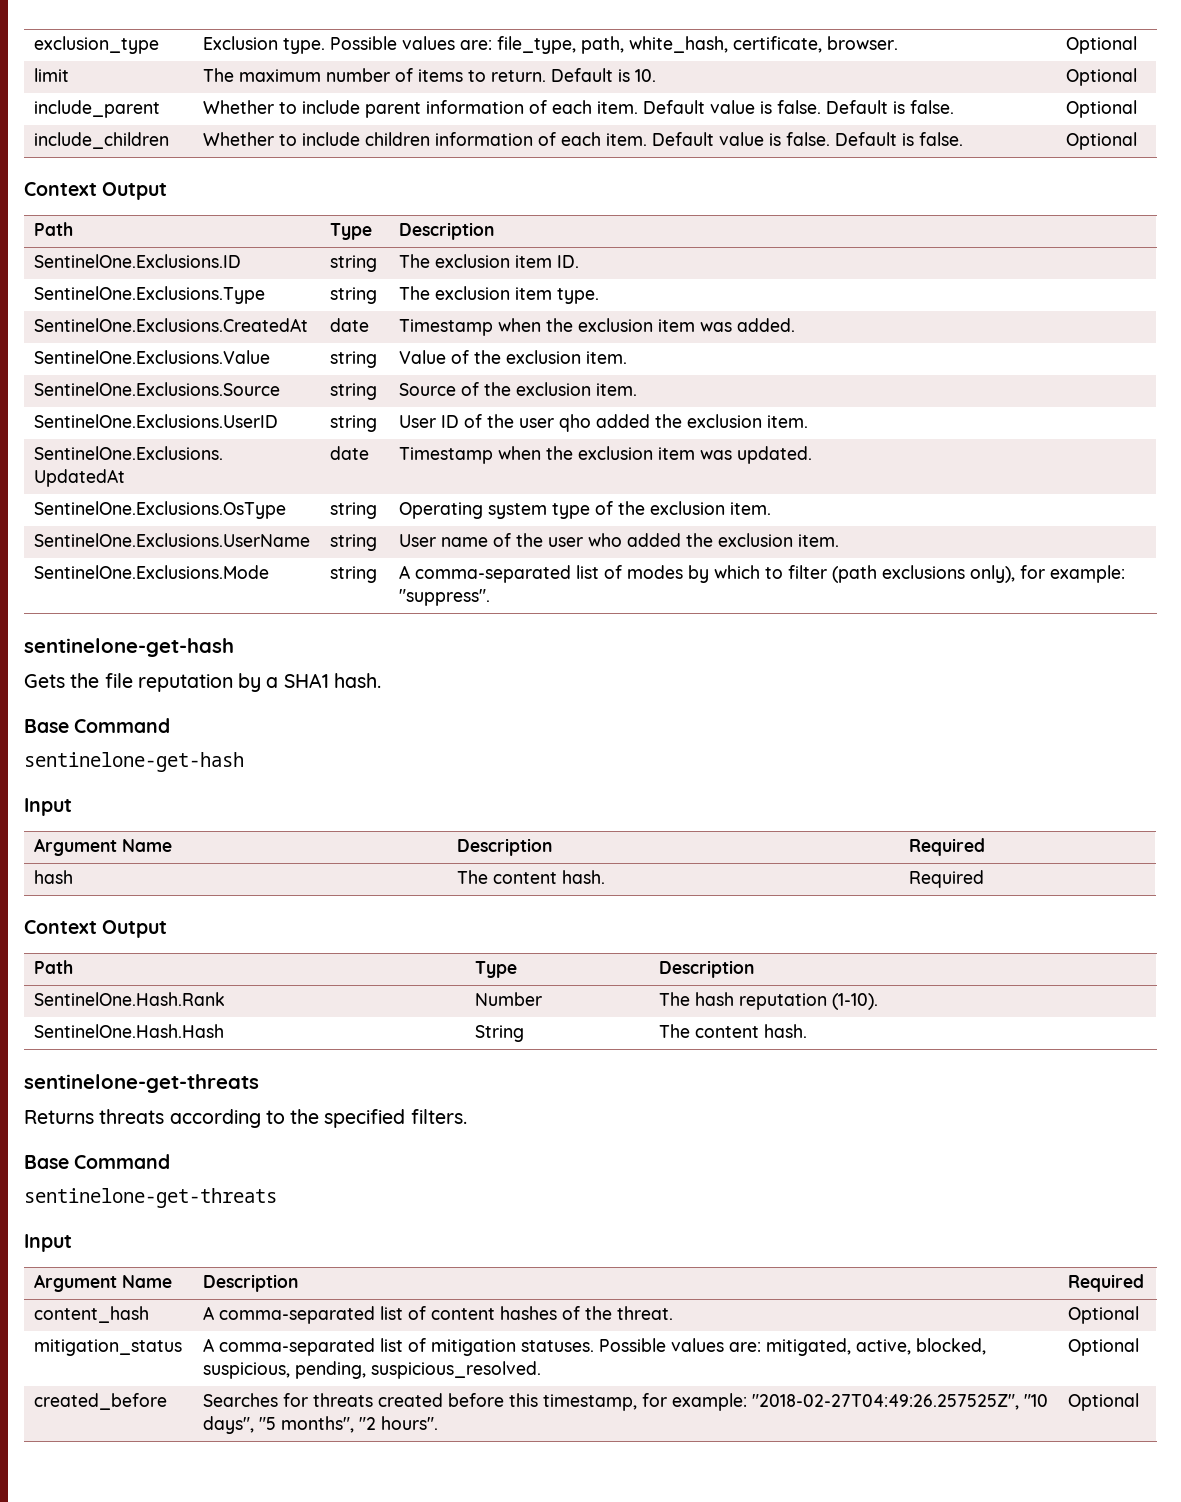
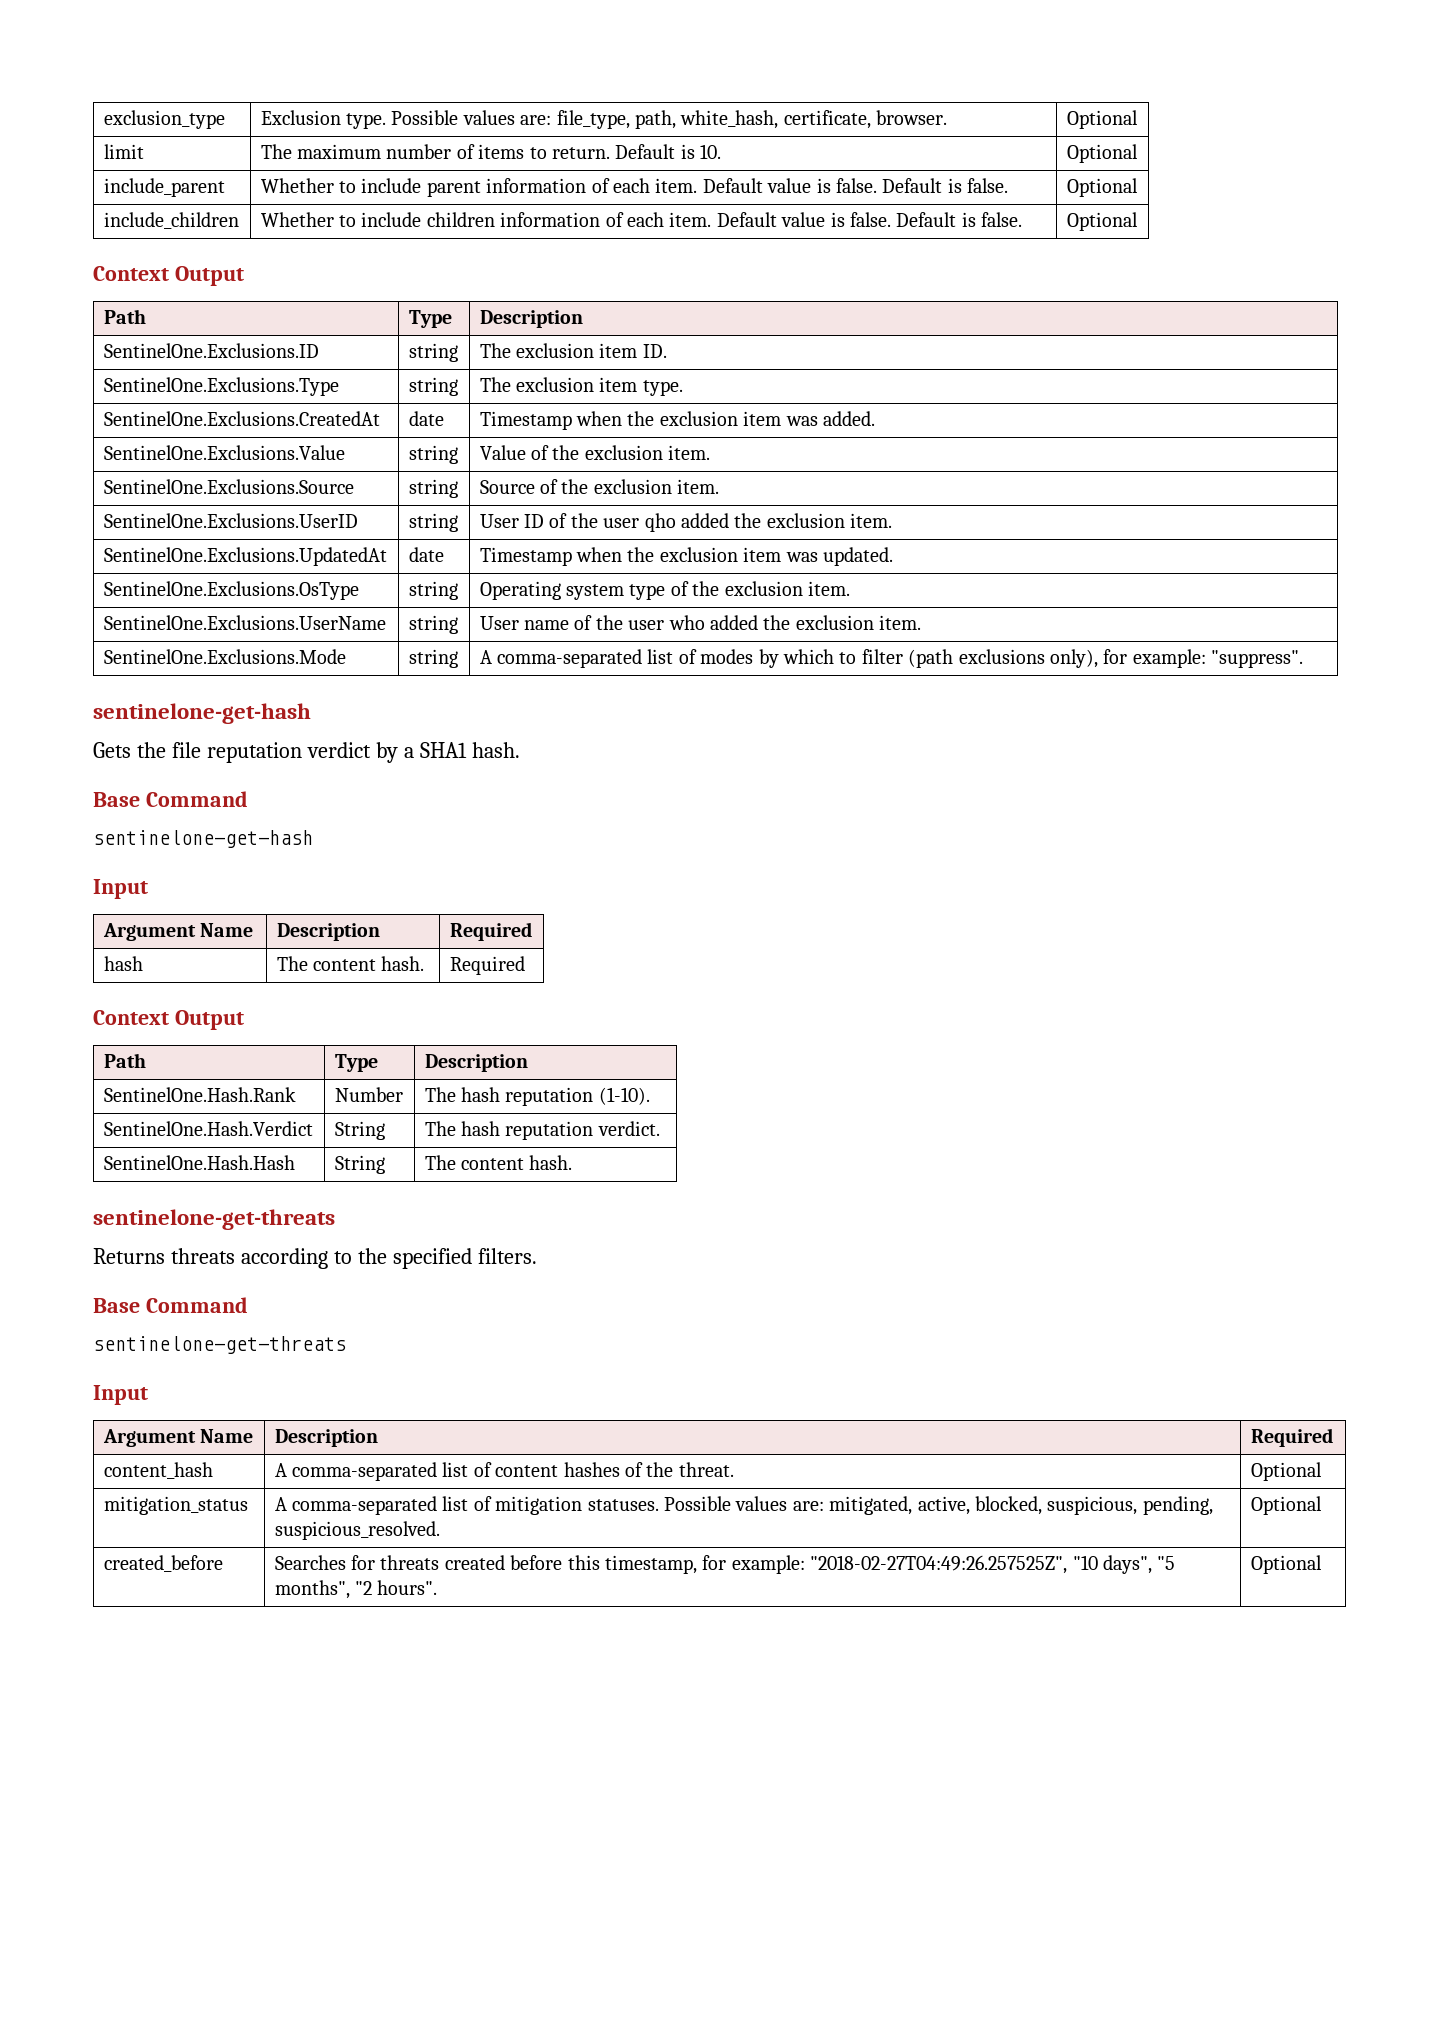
- Gets the file reputation by a SHA1 hash.
+ Gets the file reputation verdict by a SHA1 hash.
+ SentinelOne.Hash.Verdict | String | The hash reputation verdict.

